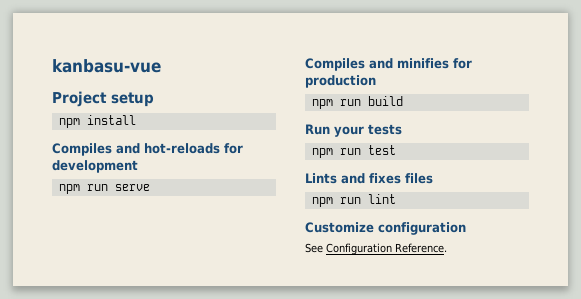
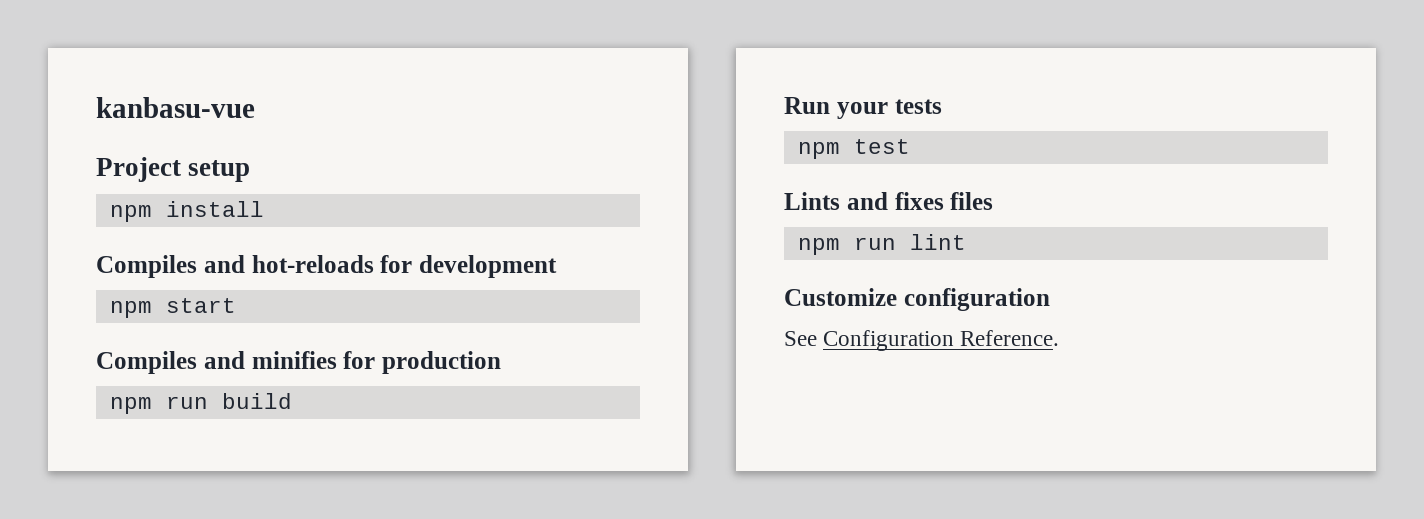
- npm run serve
+ npm start
- npm run test
+ npm test

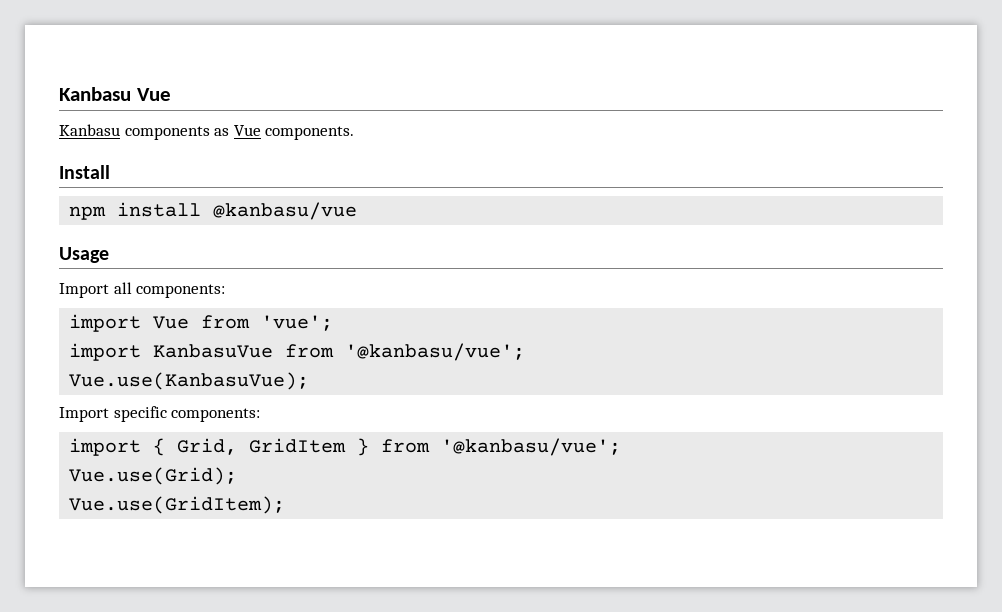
- kanbasu-vue
- Project setup
- npm install
- Compiles and hot-reloads for development
- npm start
- Compiles and minifies for production
- npm run build
- Run your tests
- npm test
- Lints and fixes files
- npm run lint
- Customize configuration
- See Configuration Reference.
+ Kanbasu Vue
+ Kanbasu components as Vue components.
+ Install
+ npm install @kanbasu/vue
+ Usage
+ Import all components:
+ import Vue from 'vue';
+ import KanbasuVue from '@kanbasu/vue';
+ Vue.use(KanbasuVue);
+ Import specific components:
+ import { Grid, GridItem } from '@kanbasu/vue';
+ Vue.use(Grid);
+ Vue.use(GridItem);

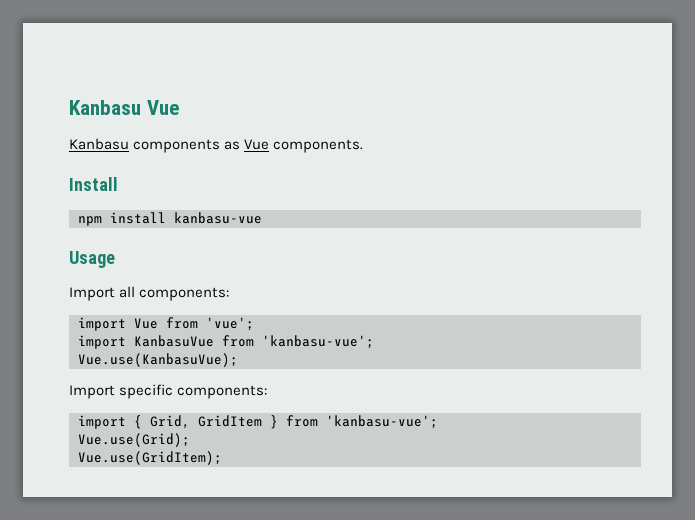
- npm install @kanbasu/vue
+ npm install kanbasu-vue
- import KanbasuVue from '@kanbasu/vue';
+ import KanbasuVue from 'kanbasu-vue';
- import { Grid, GridItem } from '@kanbasu/vue';
+ import { Grid, GridItem } from 'kanbasu-vue';

